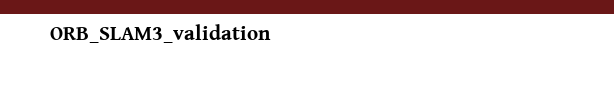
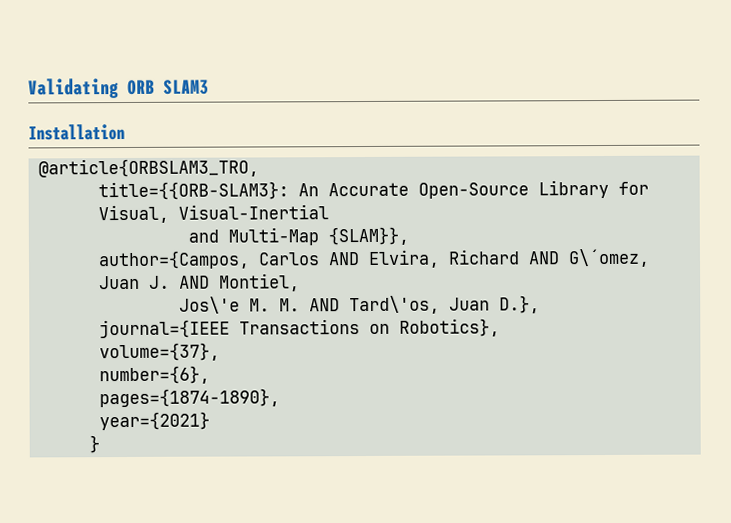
- ORB_SLAM3_validation
+ Validating ORB SLAM3
+ Installation
+ @article{ORBSLAM3_TRO,
+ title={{ORB-SLAM3}: An Accurate Open-Source Library for Visual, Visual-Inertial
+ and Multi-Map {SLAM}},
+ author={Campos, Carlos AND Elvira, Richard AND G\´omez, Juan J. AND Montiel,
+ Jos\'e M. M. AND Tard\'os, Juan D.},
+ journal={IEEE Transactions on Robotics},
+ volume={37},
+ number={6},
+ pages={1874-1890},
+ year={2021}
+ }

